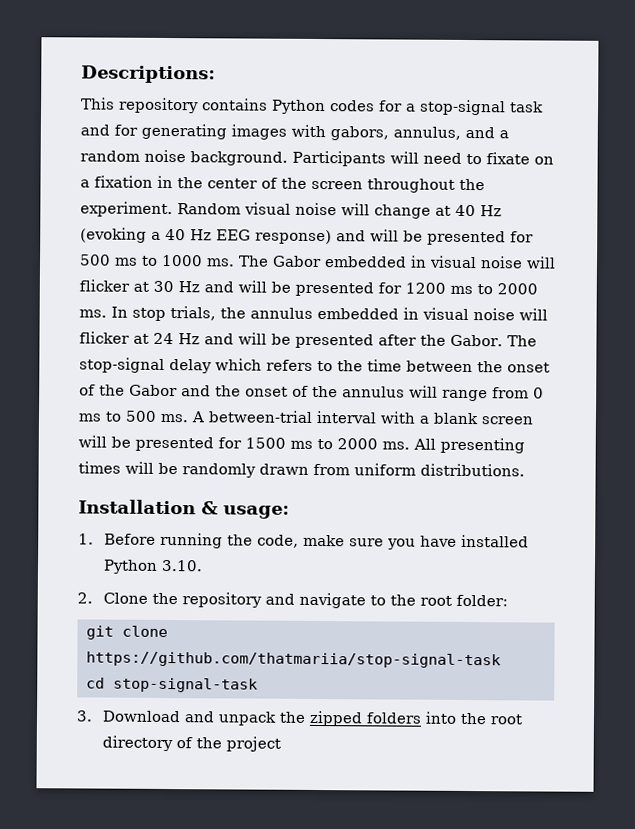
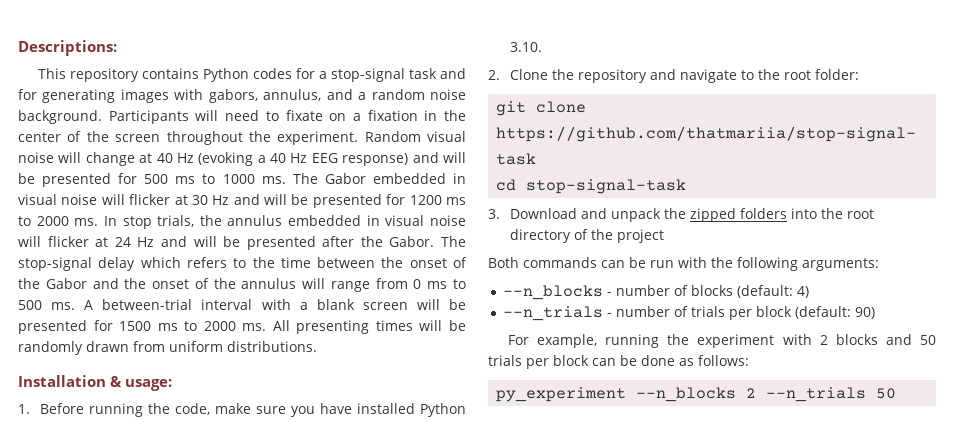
+ Both commands can be run with the following arguments:
+ --n_blocks - number of blocks (default: 4)
+ --n_trials - number of trials per block (default: 90)
+ For example, running the experiment with 2 blocks and 50 trials per block can be done as follows:
+ py_experiment --n_blocks 2 --n_trials 50

